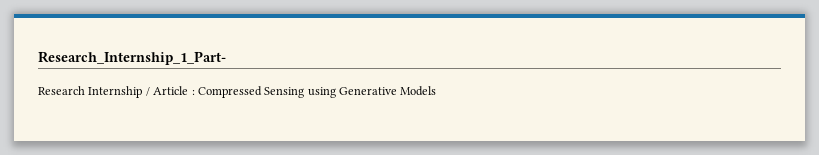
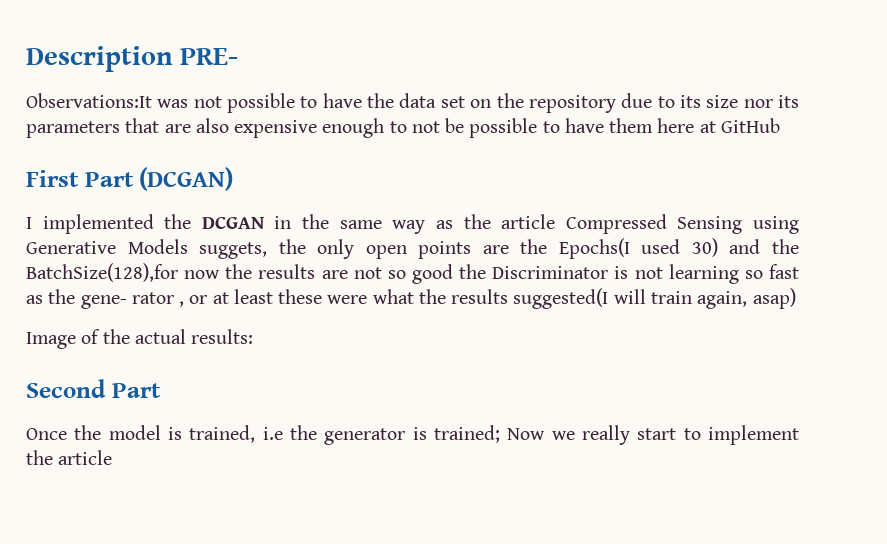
- Research_Internship_1_Part-
- Research Internship / Article : Compressed Sensing using Generative Models
+ Description PRE-
+ Observations:It was not possible to have the data set on the repository due to its size nor its parameters that are also expensive enough to not be possible to have them here at GitHub
+ First Part (DCGAN)
+ I implemented the DCGAN in the same way as the article Compressed Sensing using Generative Models suggets, the only open points are the Epochs(I used 30) and the BatchSize(128),for now the results are not so good the Discriminator is not learning so fast as the gene- rator , or at least these were what the results suggested(I will train again, asap)
+ Image of the actual results:
+ Second Part
+ Once the model is trained, i.e the generator is trained; Now we really start to implement the article

